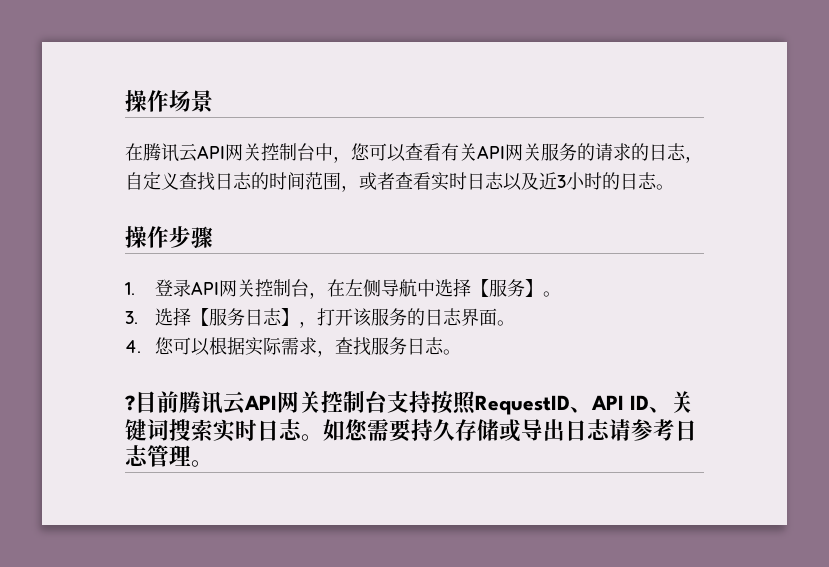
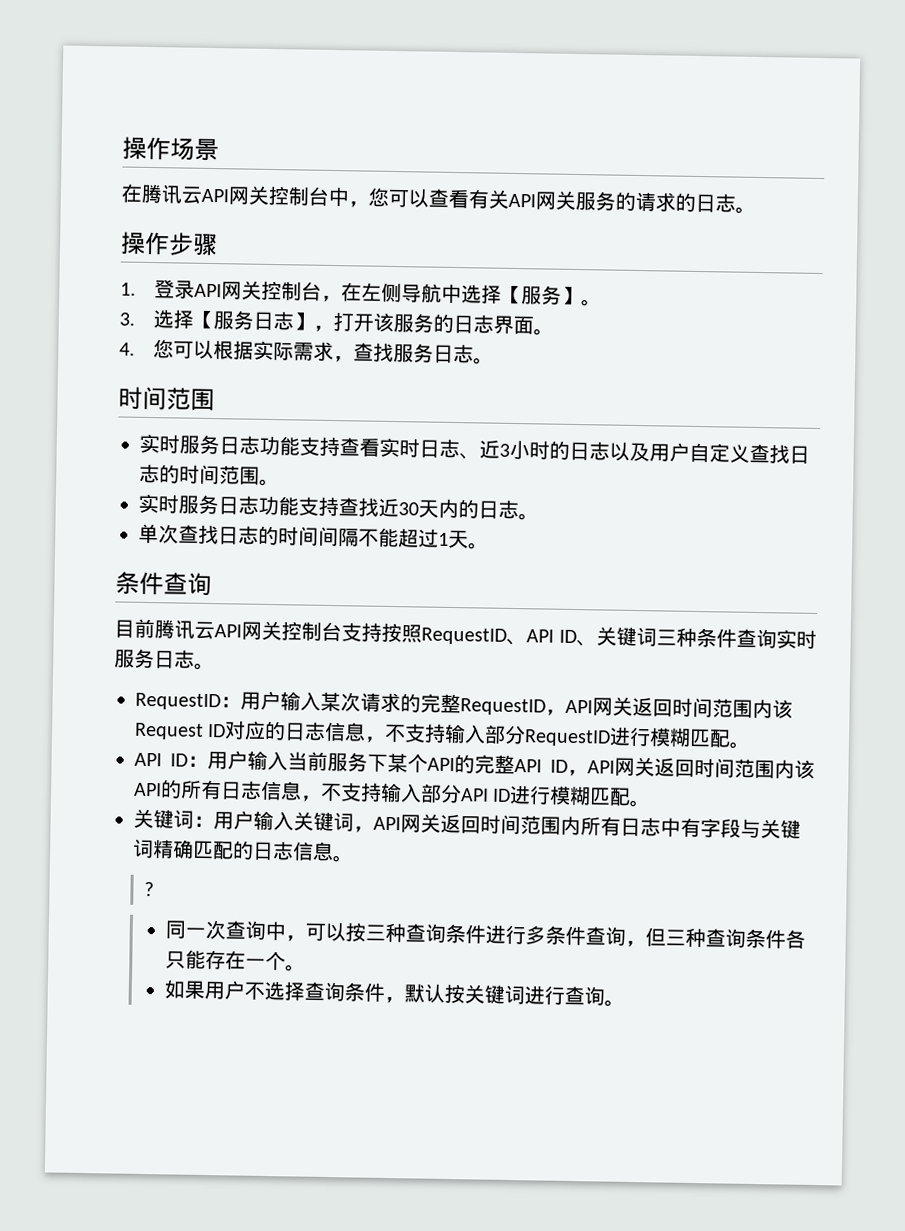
- 在腾讯云API网关控制台中，您可以查看有关API网关服务的请求的日志，自定义查找日志的时间范围，或者查看实时日志以及近3小时的日志。
+ 在腾讯云API网关控制台中，您可以查看有关API网关服务的请求的日志。
  4.您可以根据实际需求，查找服务日志。
- ?目前腾讯云API网关控制台支持按照RequestID、API ID、关键词搜索实时日志。如您需要持久存储或导出日志请参考日志管理。
+ 时间范围
+ 实时服务日志功能支持查看实时日志、近3小时的日志以及用户自定义查找日志的时间范围。
+ 实时服务日志功能支持查找近30天内的日志。
+ 单次查找日志的时间间隔不能超过1天。
+ 条件查询
+ 目前腾讯云API网关控制台支持按照RequestID、API ID、关键词三种条件查询实时服务日志。
+ RequestID：用户输入某次请求的完整RequestID，API网关返回时间范围内该Request ID对应的日志信息，不支持输入部分RequestID进行模糊匹配。
+ API ID：用户输入当前服务下某个API的完整API ID，API网关返回时间范围内该API的所有日志信息，不支持输入部分API ID进行模糊匹配。
+ 关键词：用户输入关键词，API网关返回时间范围内所有日志中有字段与关键词精确匹配的日志信息。
+ ?
+ 同一次查询中，可以按三种查询条件进行多条件查询，但三种查询条件各只能存在一个。
+ 如果用户不选择查询条件，默认按关键词进行查询。

